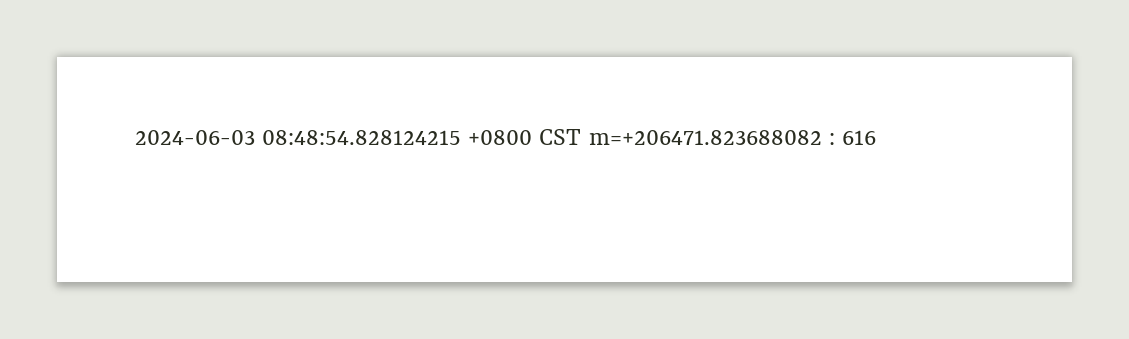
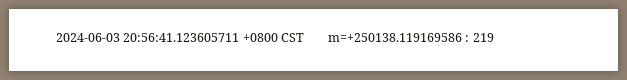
- 2024-06-03 08:48:54.828124215 +0800 CST m=+206471.823688082 : 616
+ 2024-06-03 20:56:41.123605711 +0800 CST m=+250138.119169586 : 219

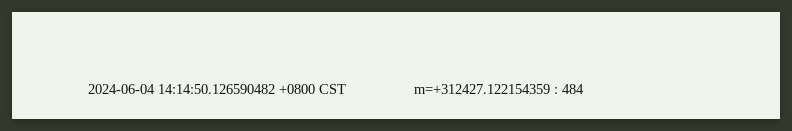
- 2024-06-03 20:56:41.123605711 +0800 CST m=+250138.119169586 : 219
+ 2024-06-04 14:14:50.126590482 +0800 CST m=+312427.122154359 : 484

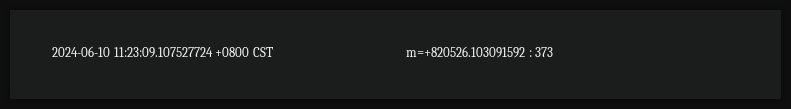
- 2024-06-04 14:14:50.126590482 +0800 CST m=+312427.122154359 : 484
+ 2024-06-10 11:23:09.107527724 +0800 CST m=+820526.103091592 : 373

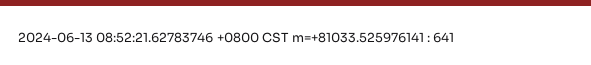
- 2024-06-10 11:23:09.107527724 +0800 CST m=+820526.103091592 : 373
+ 2024-06-13 08:52:21.62783746 +0800 CST m=+81033.525976141 : 641

